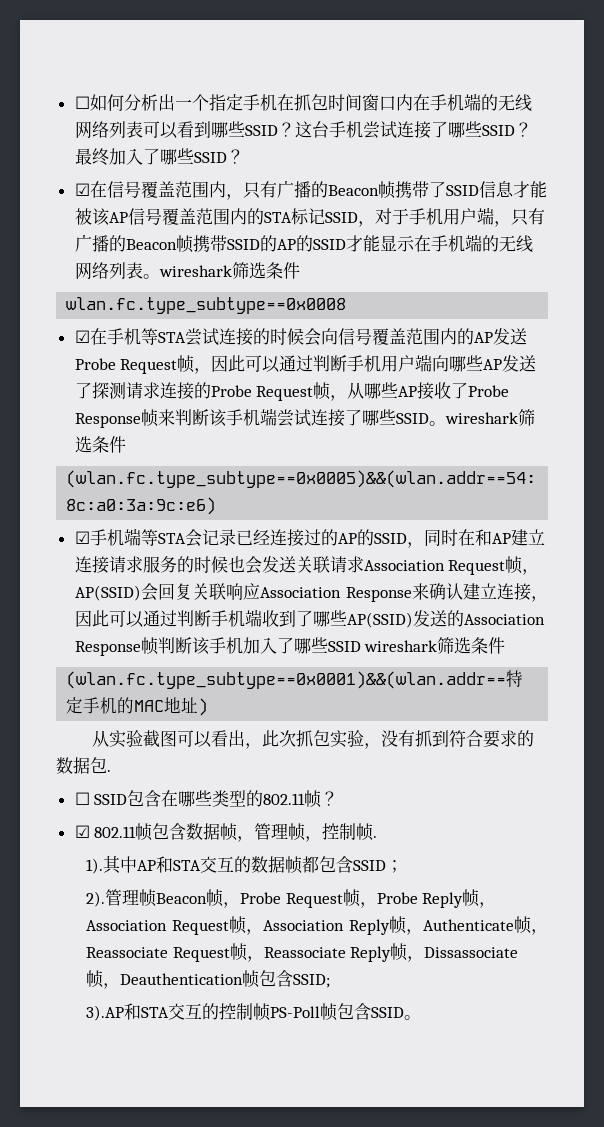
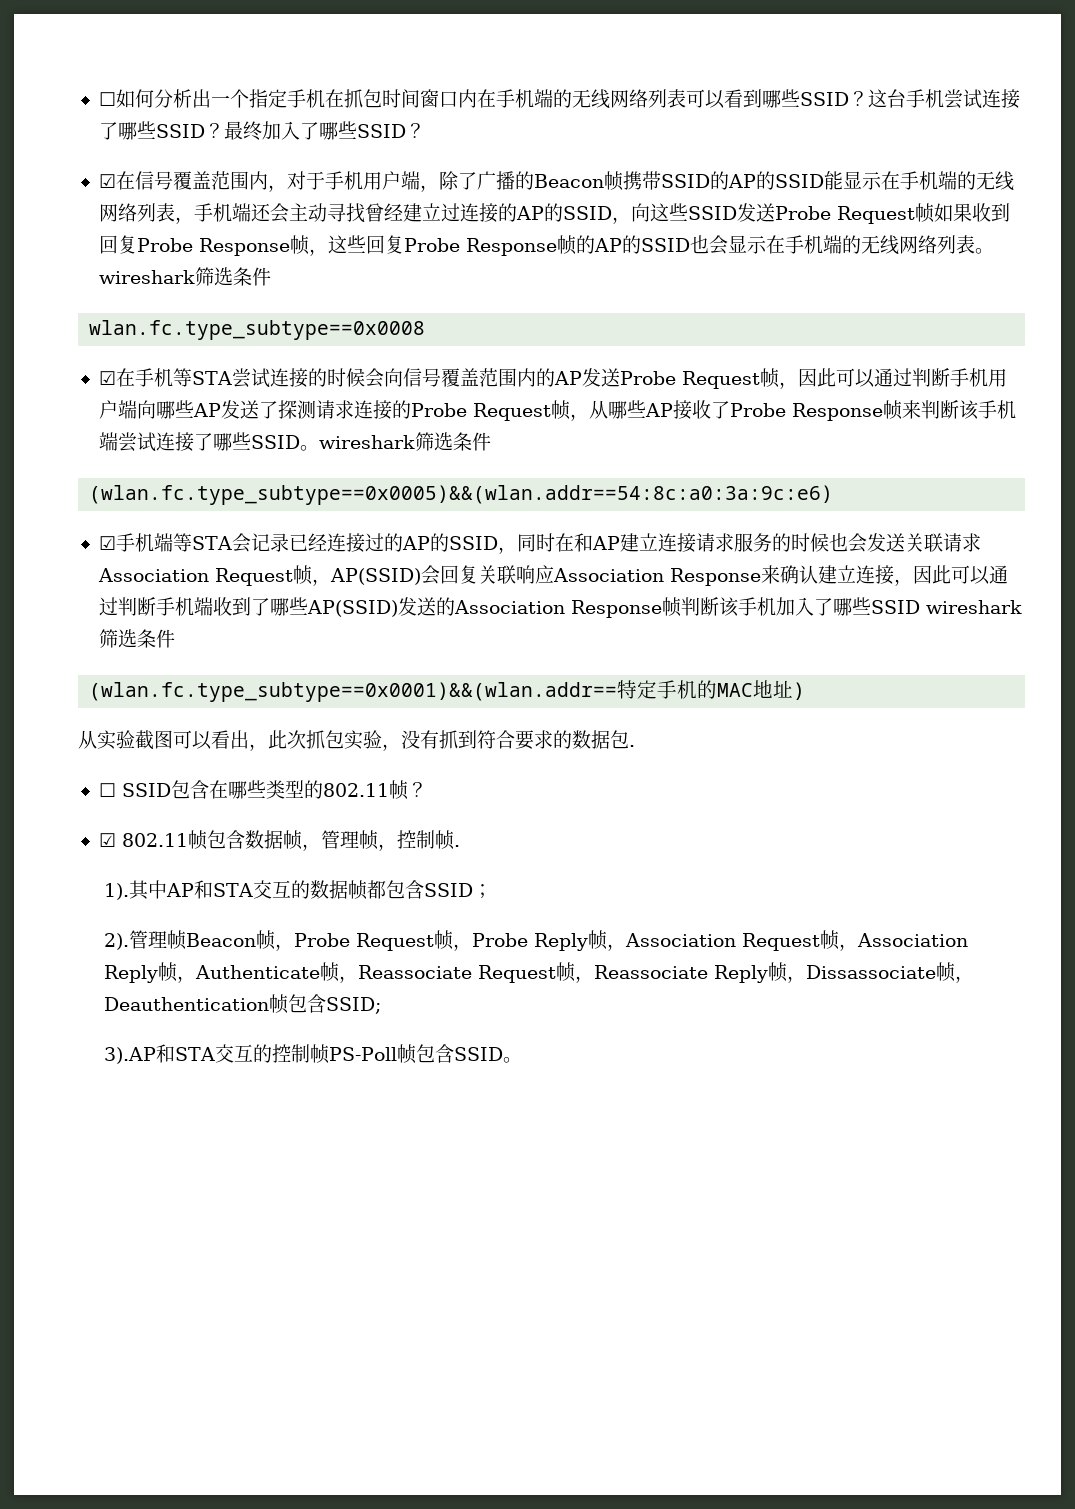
- ☑在信号覆盖范围内，只有广播的Beacon帧携带了SSID信息才能被该AP信号覆盖范围内的STA标记SSID，对于手机用户端，只有广播的Beacon帧携带SSID的AP的SSID才能显示在手机端的无线网络列表。wireshark筛选条件
+ ☑在信号覆盖范围内，对于手机用户端，除了广播的Beacon帧携带SSID的AP的SSID能显示在手机端的无线网络列表，手机端还会主动寻找曾经建立过连接的AP的SSID，向这些SSID发送Probe Request帧如果收到回复Probe Response帧，这些回复Probe Response帧的AP的SSID也会显示在手机端的无线网络列表。wireshark筛选条件

